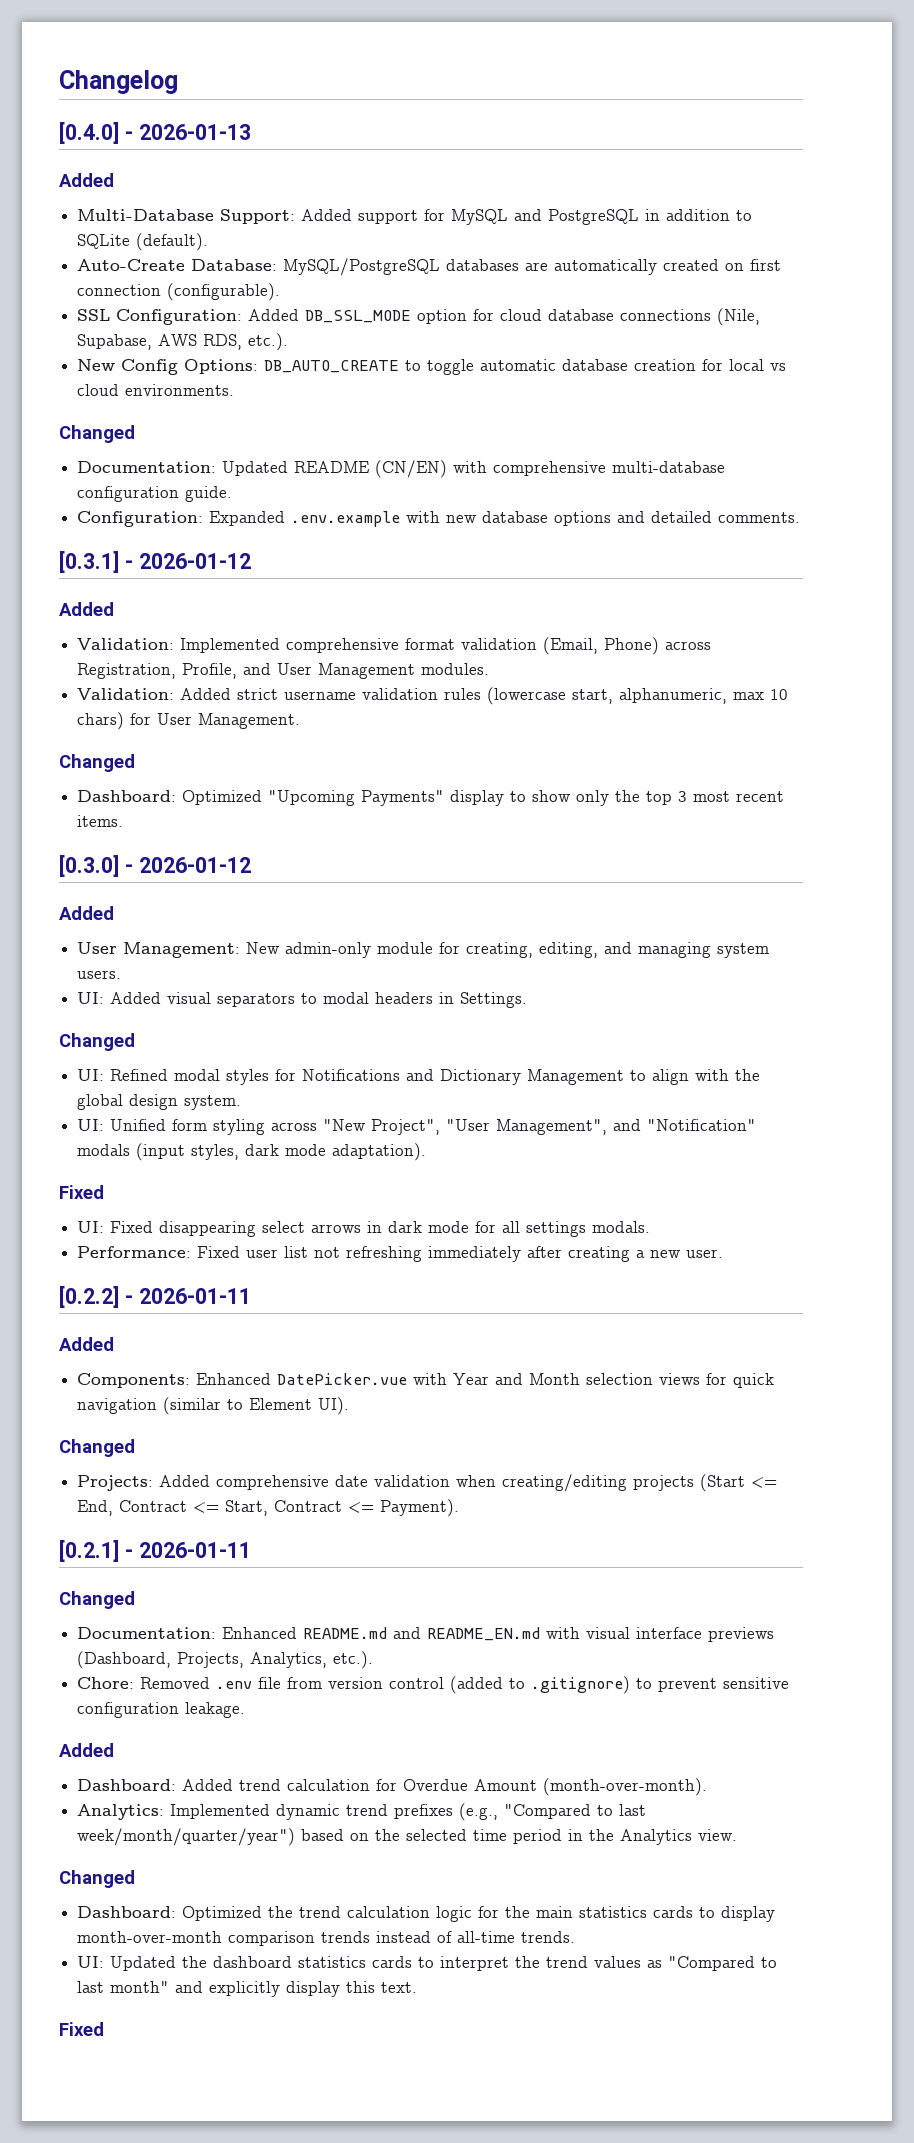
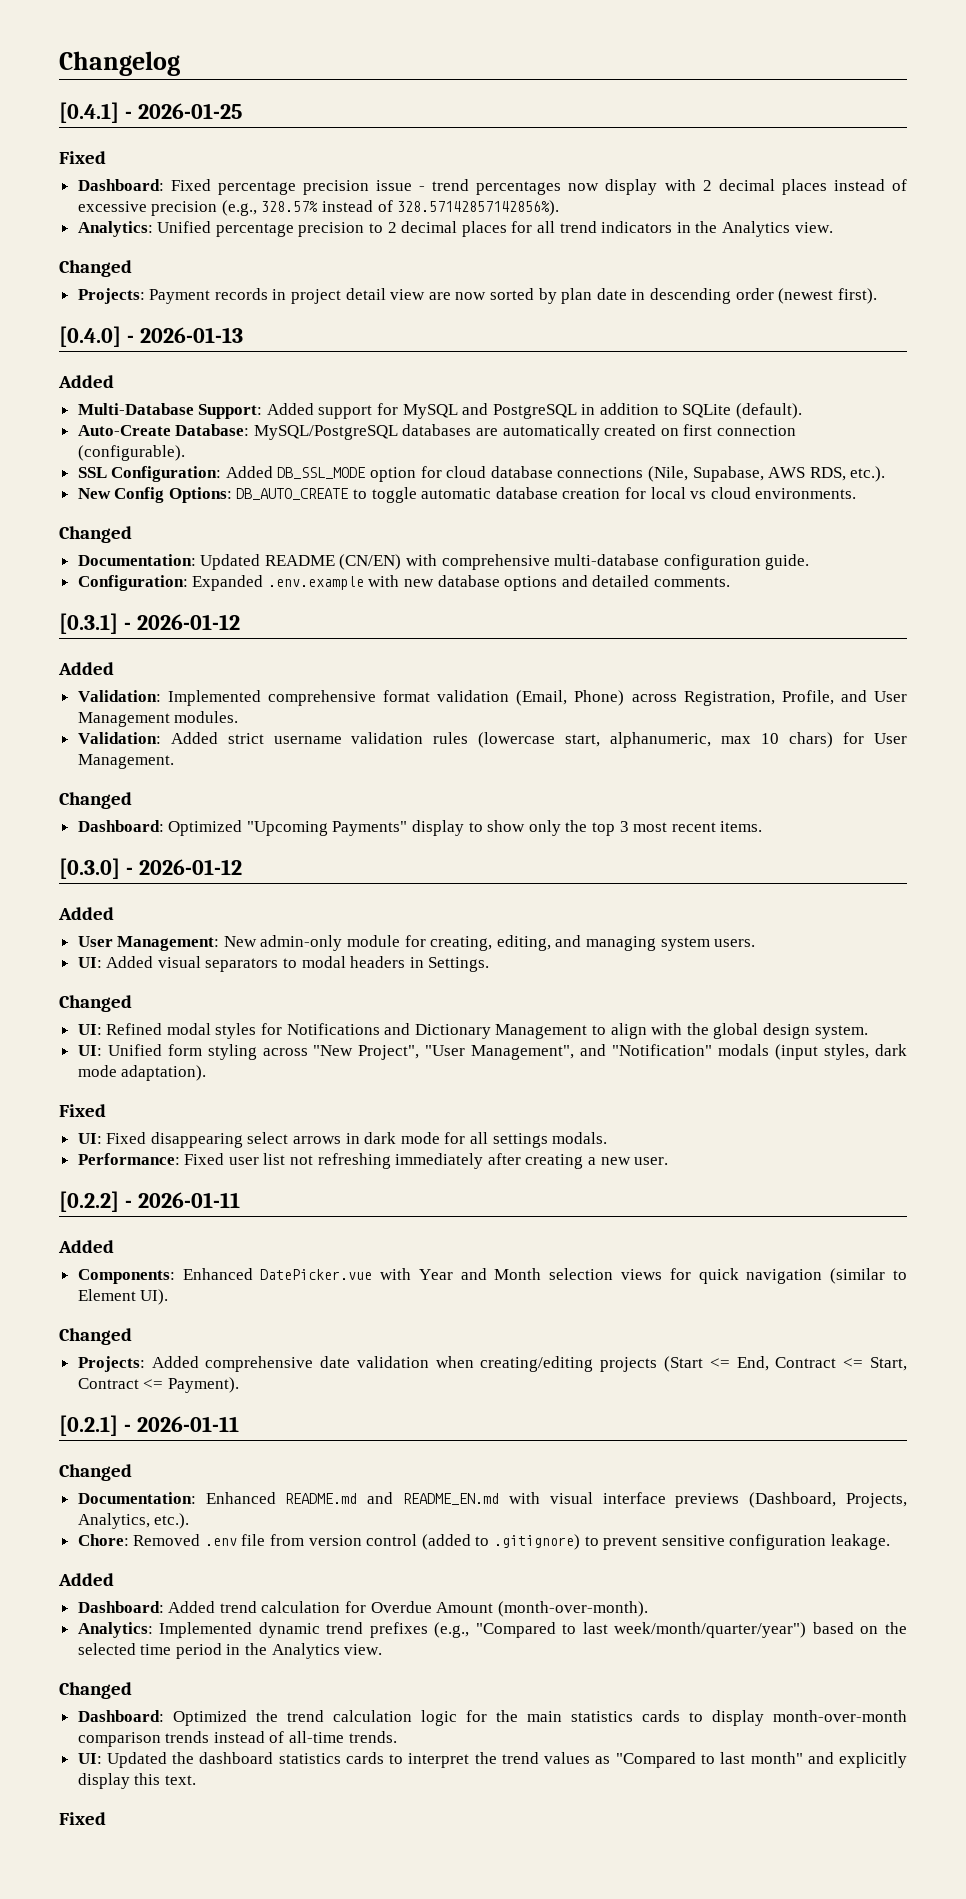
+ [0.4.1] - 2026-01-25
+ Fixed
+ Dashboard: Fixed percentage precision issue - trend percentages now display with 2 decimal places instead of excessive precision (e.g., 328.57% instead of 328.57142857142856%).
+ Analytics: Unified percentage precision to 2 decimal places for all trend indicators in the Analytics view.
+ Changed
+ Projects: Payment records in project detail view are now sorted by plan date in descending order (newest first).

